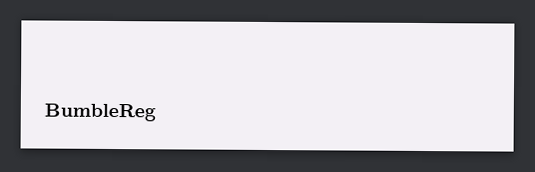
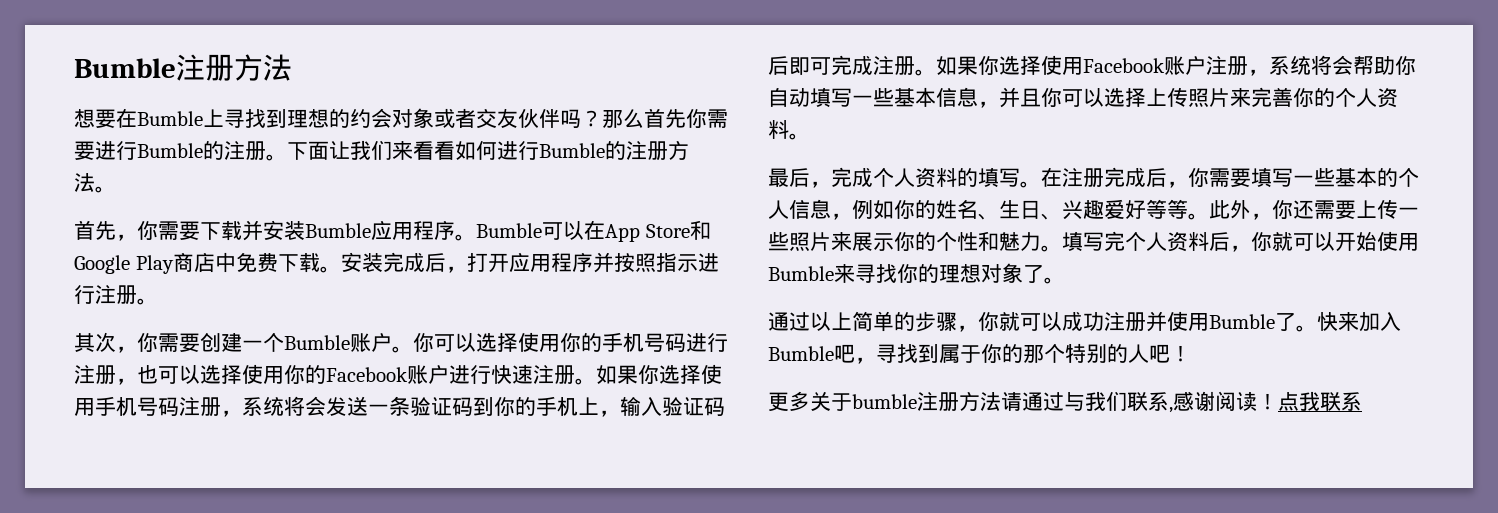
- BumbleReg
+ Bumble注册方法
+ 想要在Bumble上寻找到理想的约会对象或者交友伙伴吗？那么首先你需要进行Bumble的注册。下面让我们来看看如何进行Bumble的注册方法。
+ 首先，你需要下载并安装Bumble应用程序。Bumble可以在App Store和Google Play商店中免费下载。安装完成后，打开应用程序并按照指示进行注册。
+ 其次，你需要创建一个Bumble账户。你可以选择使用你的手机号码进行注册，也可以选择使用你的Facebook账户进行快速注册。如果你选择使用手机号码注册，系统将会发送一条验证码到你的手机上，输入验证码后即可完成注册。如果你选择使用Facebook账户注册，系统将会帮助你自动填写一些基本信息，并且你可以选择上传照片来完善你的个人资料。
+ 最后，完成个人资料的填写。在注册完成后，你需要填写一些基本的个人信息，例如你的姓名、生日、兴趣爱好等等。此外，你还需要上传一些照片来展示你的个性和魅力。填写完个人资料后，你就可以开始使用Bumble来寻找你的理想对象了。
+ 通过以上简单的步骤，你就可以成功注册并使用Bumble了。快来加入Bumble吧，寻找到属于你的那个特别的人吧！
+ 更多关于bumble注册方法请通过与我们联系,感谢阅读！点我联系

